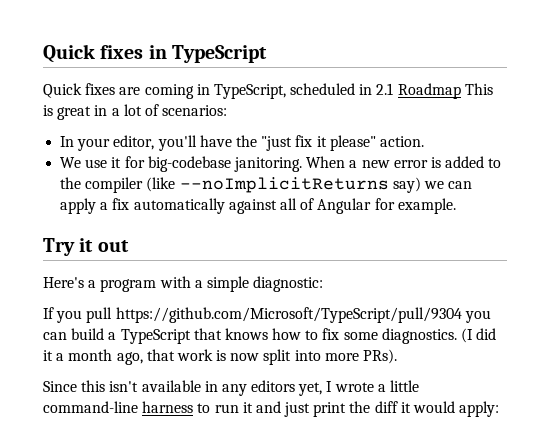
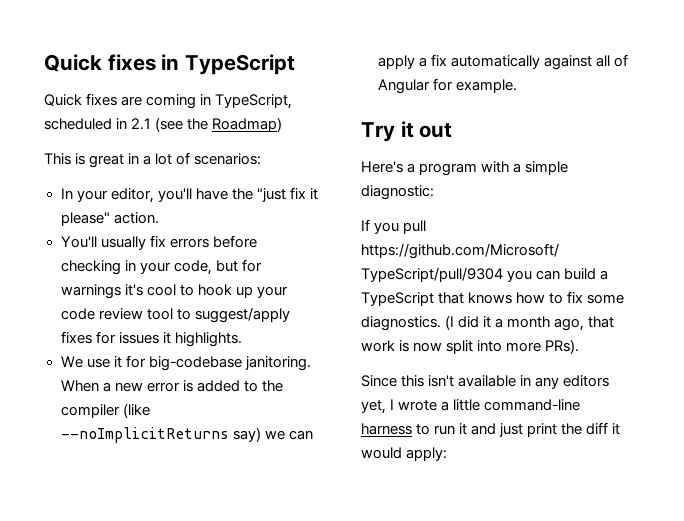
- Quick fixes are coming in TypeScript, scheduled in 2.1 Roadmap This is great in a lot of scenarios:
+ Quick fixes are coming in TypeScript, scheduled in 2.1 (see the Roadmap)
+ This is great in a lot of scenarios:
+ You'll usually fix errors before checking in your code, but for warnings it's cool to hook up your code review tool to suggest/apply fixes for issues it highlights.

